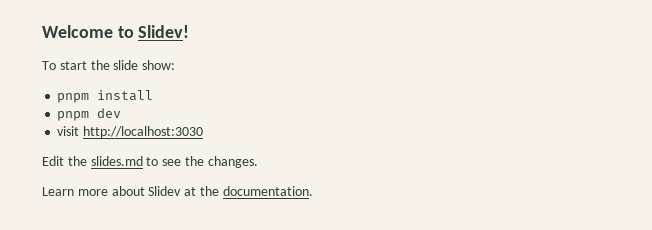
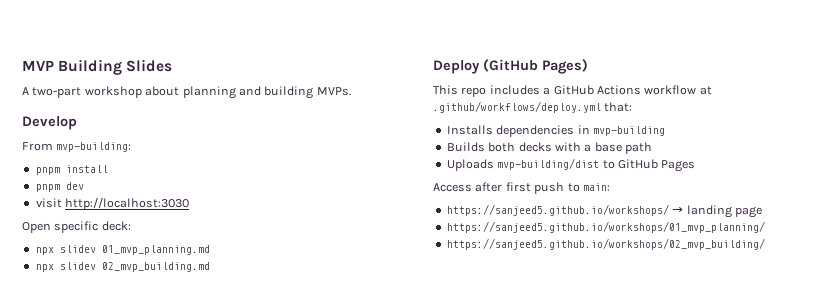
- Welcome to Slidev!
- To start the slide show:
+ MVP Building Slides
+ A two-part workshop about planning and building MVPs.
+ Develop
+ From mvp-building:
- Edit the slides.md to see the changes.
- Learn more about Slidev at the documentation.
+ Open specific deck:
+ npx slidev 01_mvp_planning.md
+ npx slidev 02_mvp_building.md
+ Deploy (GitHub Pages)
+ This repo includes a GitHub Actions workflow at .github/workflows/deploy.yml that:
+ Installs dependencies in mvp-building
+ Builds both decks with a base path
+ Uploads mvp-building/dist to GitHub Pages
+ Access after first push to main:
+ https://sanjeed5.github.io/workshops/ → landing page
+ https://sanjeed5.github.io/workshops/01_mvp_planning/
+ https://sanjeed5.github.io/workshops/02_mvp_building/

